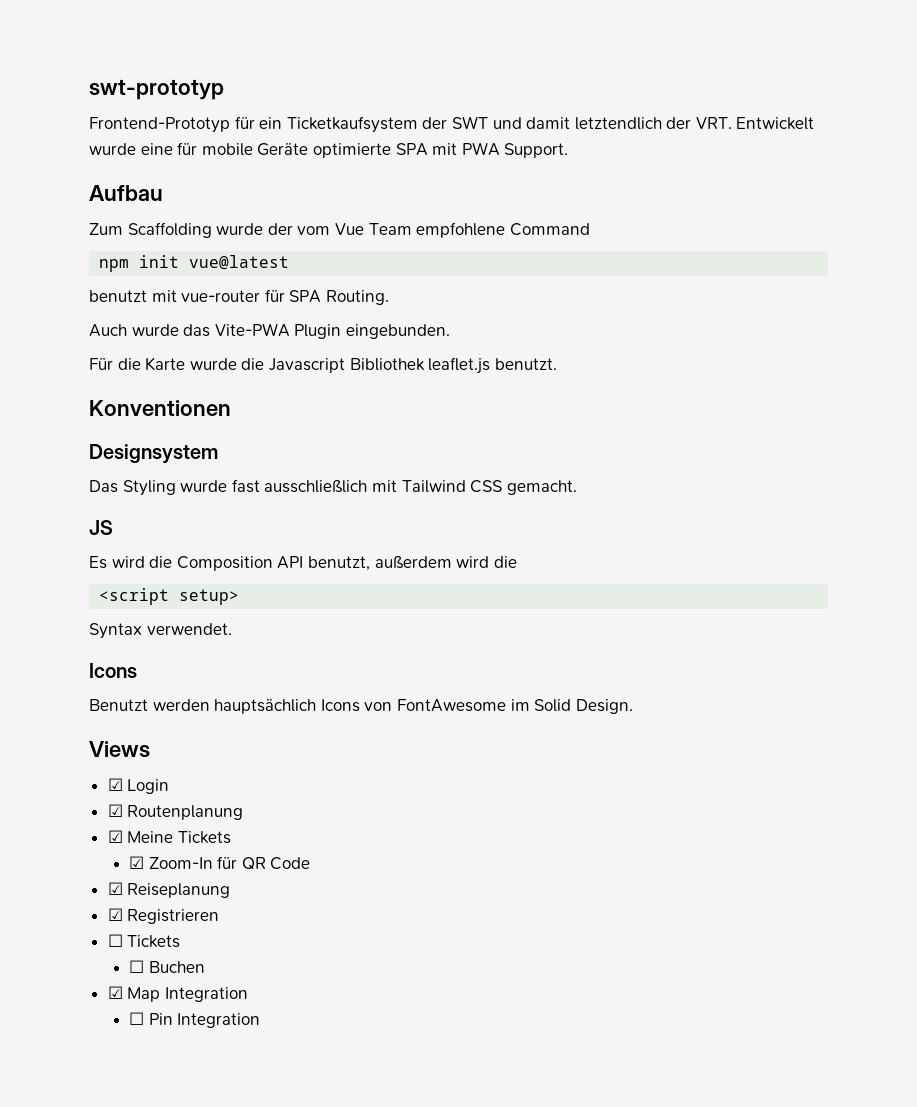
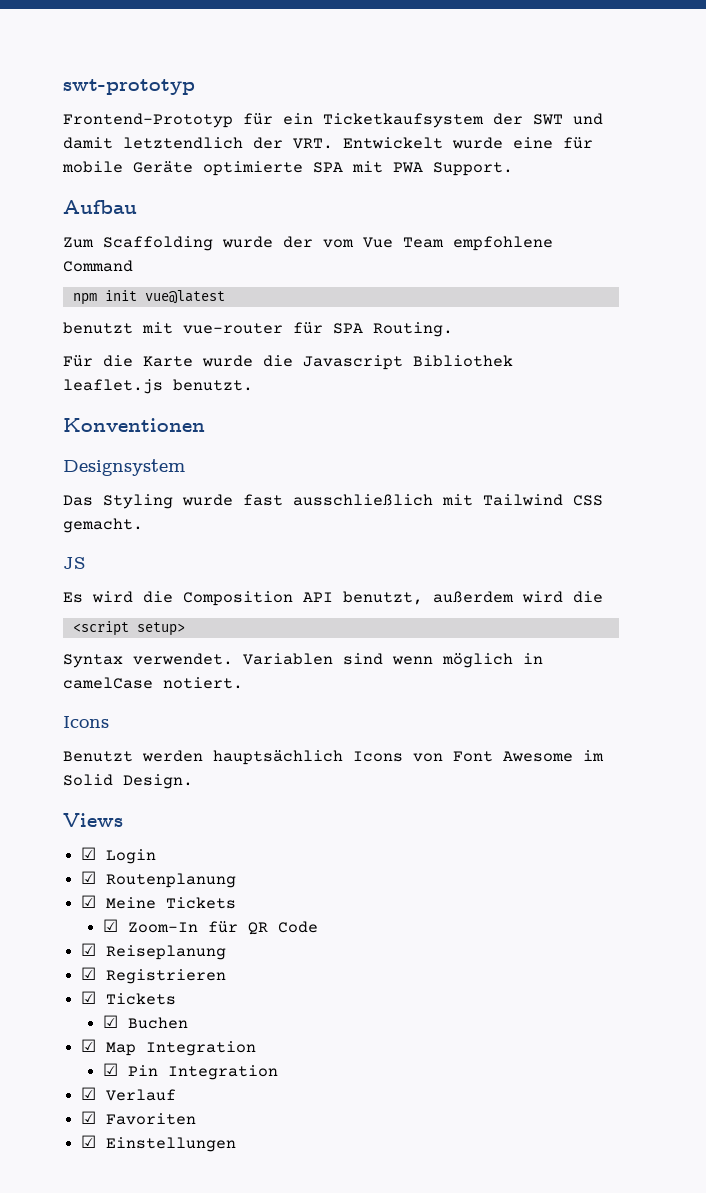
- Auch wurde das Vite-PWA Plugin eingebunden.
+ Variablen sind wenn möglich in camelCase notiert.
- Benutzt werden hauptsächlich Icons von FontAwesome im Solid Design.
+ Benutzt werden hauptsächlich Icons von Font Awesome im Solid Design.
- ☐ Tickets
- ☐ Buchen
+ ☑ Tickets
+ ☑ Buchen
- ☐ Pin Integration
+ ☑ Pin Integration
+ ☑ Verlauf
+ ☑ Favoriten
+ ☑ Einstellungen

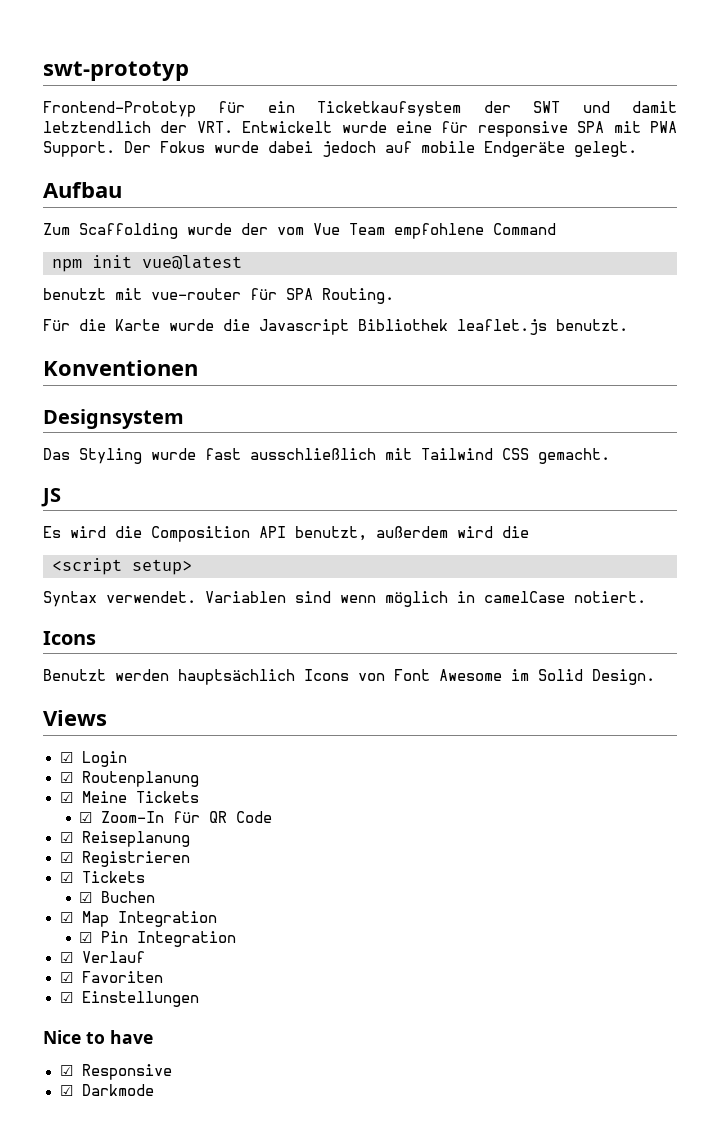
- Frontend-Prototyp für ein Ticketkaufsystem der SWT und damit letztendlich der VRT. Entwickelt wurde eine für mobile Geräte optimierte SPA mit PWA Support.
+ Frontend-Prototyp für ein Ticketkaufsystem der SWT und damit letztendlich der VRT. Entwickelt wurde eine für responsive SPA mit PWA Support. Der Fokus wurde dabei jedoch auf mobile Endgeräte gelegt.
+ Nice to have
+ ☑ Responsive
+ ☑ Darkmode

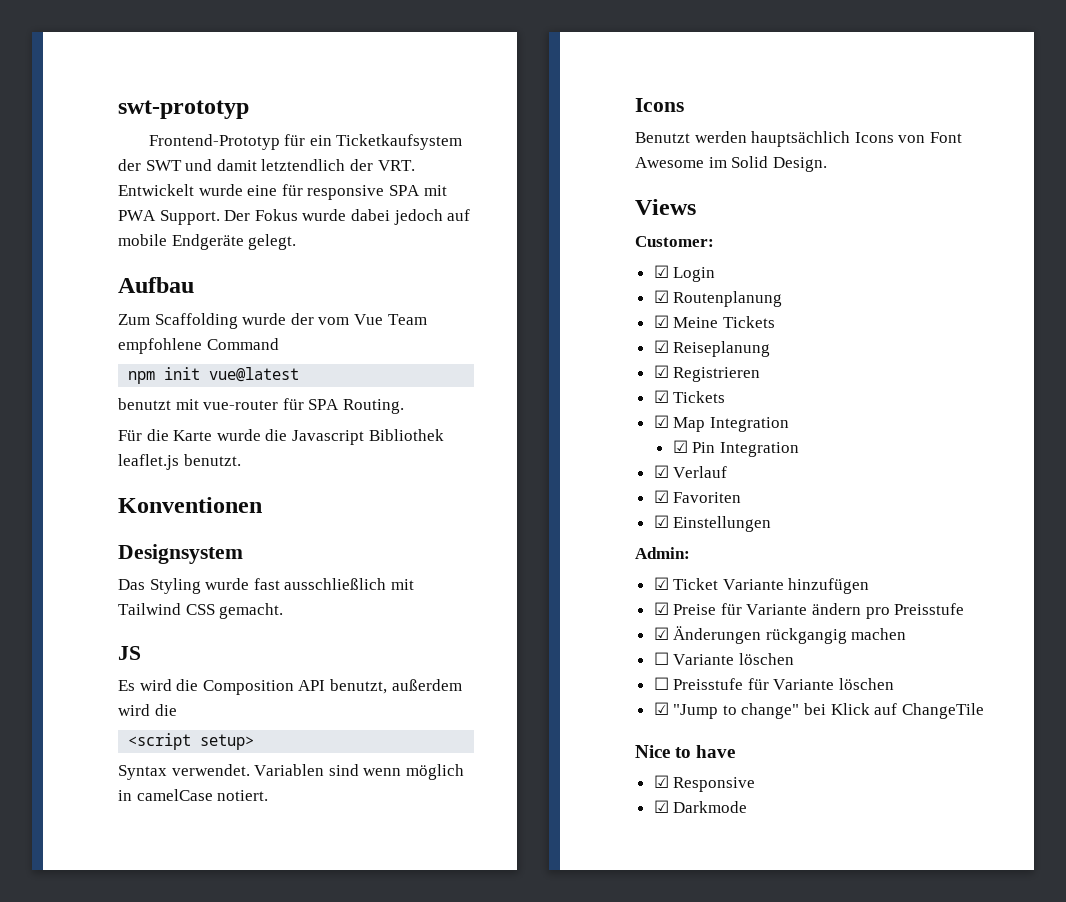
+ Customer:
- ☑ Zoom-In für QR Code
- ☑ Buchen
+ Admin:
+ ☑ Ticket Variante hinzufügen
+ ☑ Preise für Variante ändern pro Preisstufe
+ ☑ Änderungen rückgangig machen
+ ☐ Variante löschen
+ ☐ Preisstufe für Variante löschen
+ ☑ "Jump to change" bei Klick auf ChangeTile

